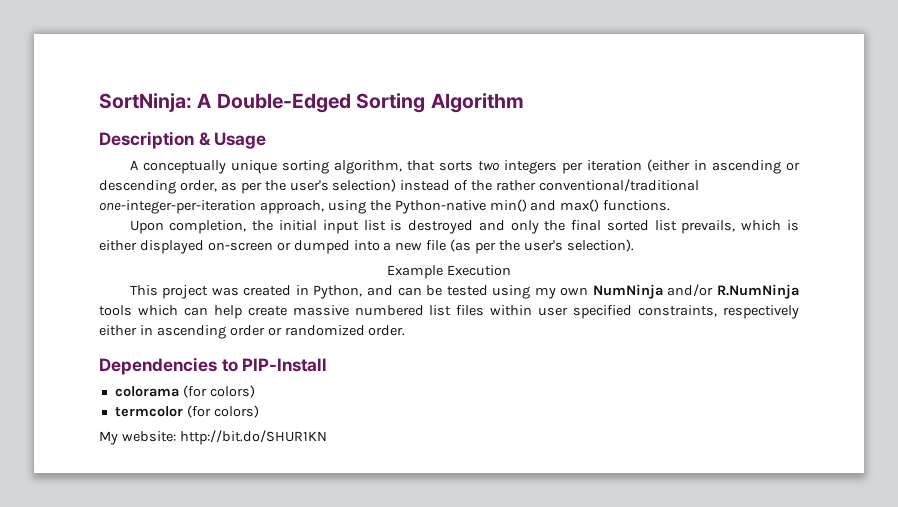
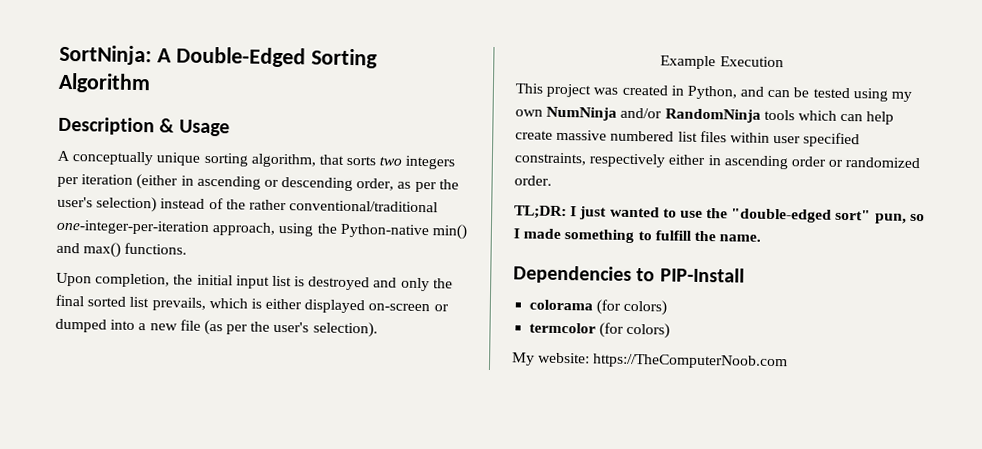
- This project was created in Python, and can be tested using my own NumNinja and/or R.NumNinja tools which can help create massive numbered list files within user specified constraints, respectively either in ascending order or randomized order.
+ This project was created in Python, and can be tested using my own NumNinja and/or RandomNinja tools which can help create massive numbered list files within user specified constraints, respectively either in ascending order or randomized order.
+ TL;DR: I just wanted to use the "double-edged sort" pun, so I made something to fulfill the name.
- My website: http://bit.do/SHUR1KN
+ My website: https://TheComputerNoob.com

